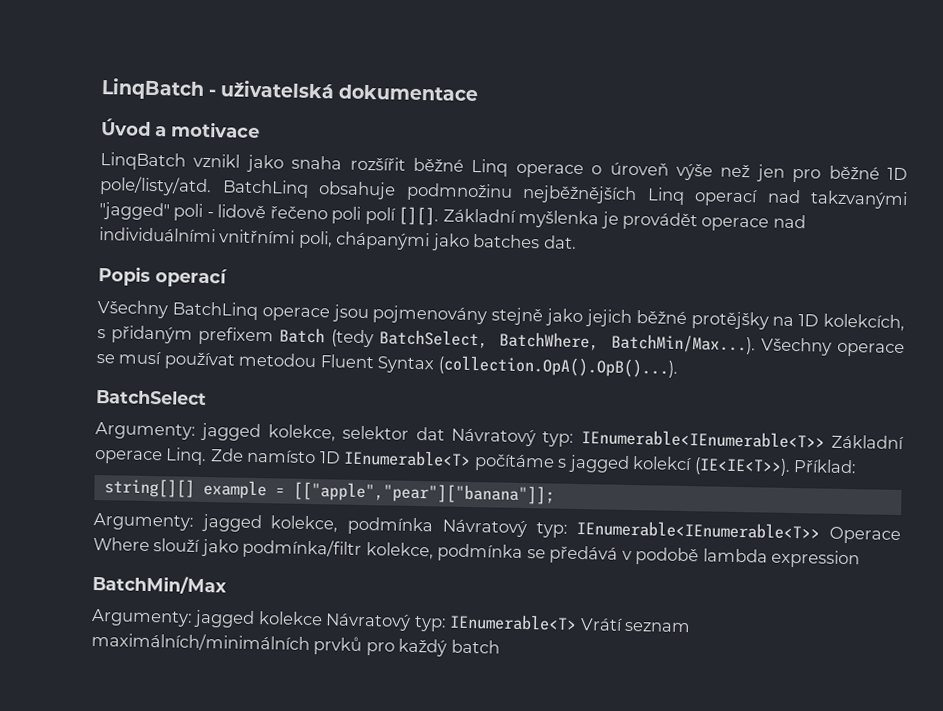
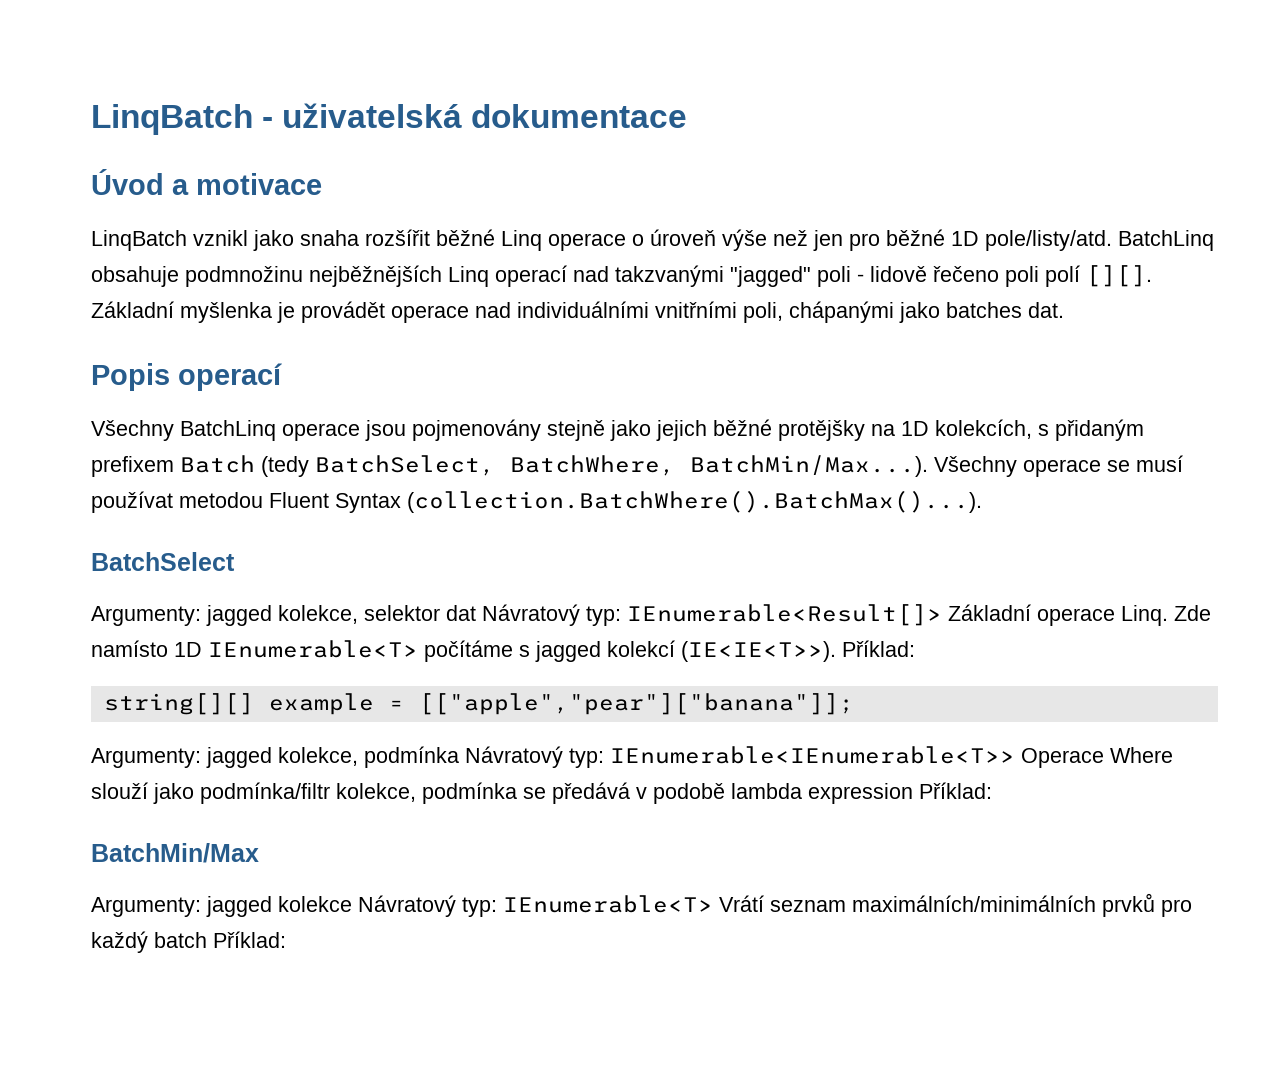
- Všechny BatchLinq operace jsou pojmenovány stejně jako jejich běžné protějšky na 1D kolekcích, s přidaným prefixem Batch (tedy BatchSelect, BatchWhere, BatchMin/Max...). Všechny operace se musí používat metodou Fluent Syntax (collection.OpA().OpB()...).
+ Všechny BatchLinq operace jsou pojmenovány stejně jako jejich běžné protějšky na 1D kolekcích, s přidaným prefixem Batch (tedy BatchSelect, BatchWhere, BatchMin/Max...). Všechny operace se musí používat metodou Fluent Syntax (collection.BatchWhere().BatchMax()...).
- Argumenty: jagged kolekce, selektor dat Návratový typ: IEnumerable<IEnumerable<T>> Základní operace Linq.
+ Argumenty: jagged kolekce, selektor dat Návratový typ: IEnumerable<Result[]> Základní operace Linq.
- Argumenty: jagged kolekce, podmínka Návratový typ: IEnumerable<IEnumerable<T>> Operace Where slouží jako podmínka/filtr kolekce, podmínka se předává v podobě lambda expression
+ Argumenty: jagged kolekce, podmínka Návratový typ: IEnumerable<IEnumerable<T>> Operace Where slouží jako podmínka/filtr kolekce, podmínka se předává v podobě lambda expression Příklad:
- Argumenty: jagged kolekce Návratový typ: IEnumerable<T> Vrátí seznam maximálních/minimálních prvků pro každý batch
+ Argumenty: jagged kolekce Návratový typ: IEnumerable<T> Vrátí seznam maximálních/minimálních prvků pro každý batch Příklad:

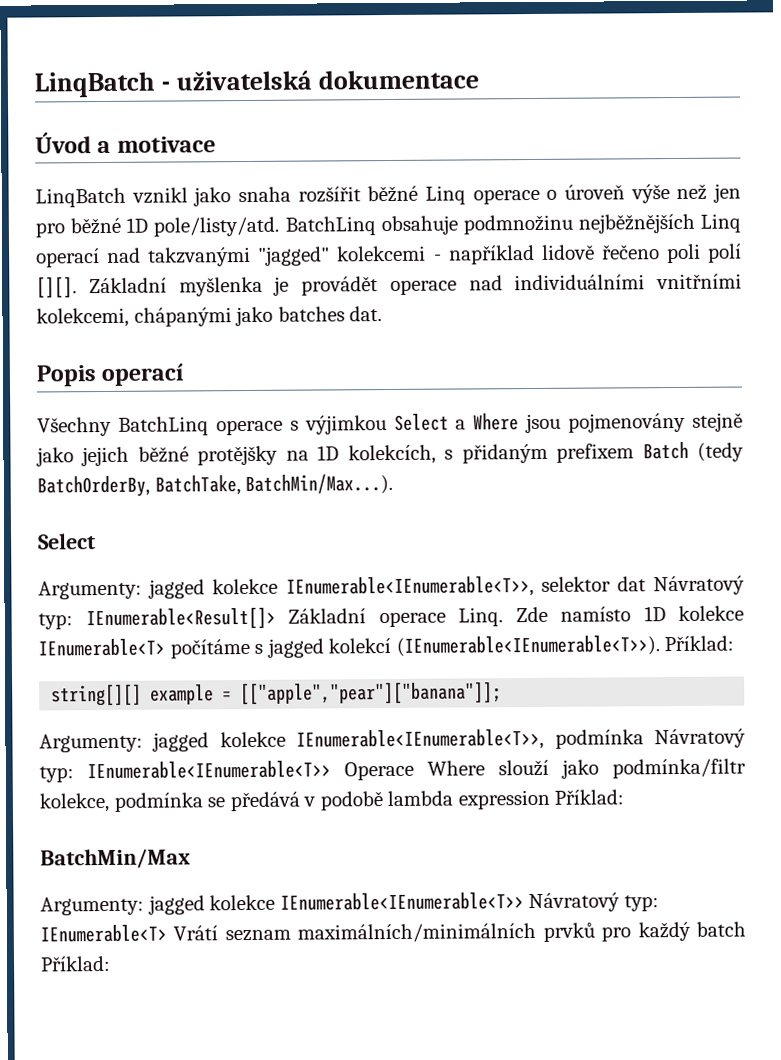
- BatchLinq obsahuje podmnožinu nejběžnějších Linq operací nad takzvanými "jagged" poli - lidově řečeno poli polí [][].
+ BatchLinq obsahuje podmnožinu nejběžnějších Linq operací nad takzvanými "jagged" kolekcemi - například lidově řečeno poli polí [][].
- Základní myšlenka je provádět operace nad individuálními vnitřními poli, chápanými jako batches dat.
+ Základní myšlenka je provádět operace nad individuálními vnitřními kolekcemi, chápanými jako batches dat.
- Všechny BatchLinq operace jsou pojmenovány stejně jako jejich běžné protějšky na 1D kolekcích, s přidaným prefixem Batch (tedy BatchSelect, BatchWhere, BatchMin/Max...). Všechny operace se musí používat metodou Fluent Syntax (collection.BatchWhere().BatchMax()...).
- BatchSelect
- Argumenty: jagged kolekce, selektor dat Návratový typ: IEnumerable<Result[]> Základní operace Linq.
+ Všechny BatchLinq operace s výjimkou Select a Where jsou pojmenovány stejně jako jejich běžné protějšky na 1D kolekcích, s přidaným prefixem Batch (tedy BatchOrderBy, BatchTake, BatchMin/Max...).
+ Select
+ Argumenty: jagged kolekce IEnumerable<IEnumerable<T>>, selektor dat Návratový typ: IEnumerable<Result[]> Základní operace Linq.
- Zde namísto 1D IEnumerable<T> počítáme s jagged kolekcí (IE<IE<T>>).
+ Zde namísto 1D kolekce IEnumerable<T> počítáme s jagged kolekcí (IEnumerable<IEnumerable<T>>).
- Argumenty: jagged kolekce, podmínka Návratový typ: IEnumerable<IEnumerable<T>> Operace Where slouží jako podmínka/filtr kolekce, podmínka se předává v podobě lambda expression Příklad:
+ Argumenty: jagged kolekce IEnumerable<IEnumerable<T>>, podmínka Návratový typ: IEnumerable<IEnumerable<T>> Operace Where slouží jako podmínka/filtr kolekce, podmínka se předává v podobě lambda expression Příklad:
- Argumenty: jagged kolekce Návratový typ: IEnumerable<T> Vrátí seznam maximálních/minimálních prvků pro každý batch Příklad:
+ Argumenty: jagged kolekce IEnumerable<IEnumerable<T>> Návratový typ: IEnumerable<T> Vrátí seznam maximálních/minimálních prvků pro každý batch Příklad:

